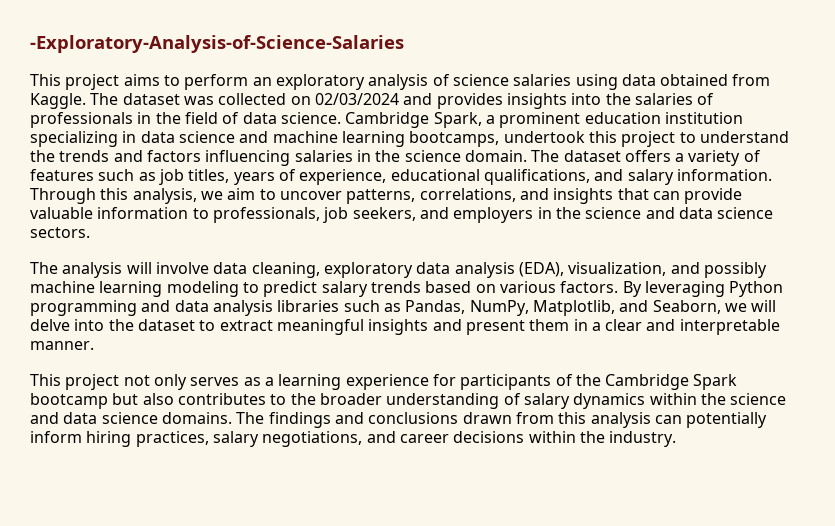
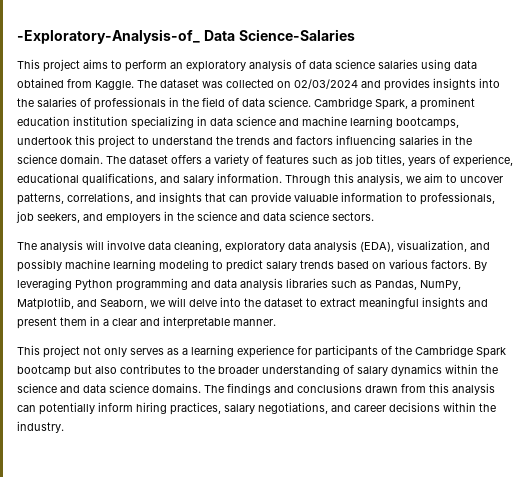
- -Exploratory-Analysis-of-Science-Salaries
+ -Exploratory-Analysis-of_ Data Science-Salaries
- This project aims to perform an exploratory analysis of science salaries using data obtained from Kaggle.
+ This project aims to perform an exploratory analysis of data science salaries using data obtained from Kaggle.

